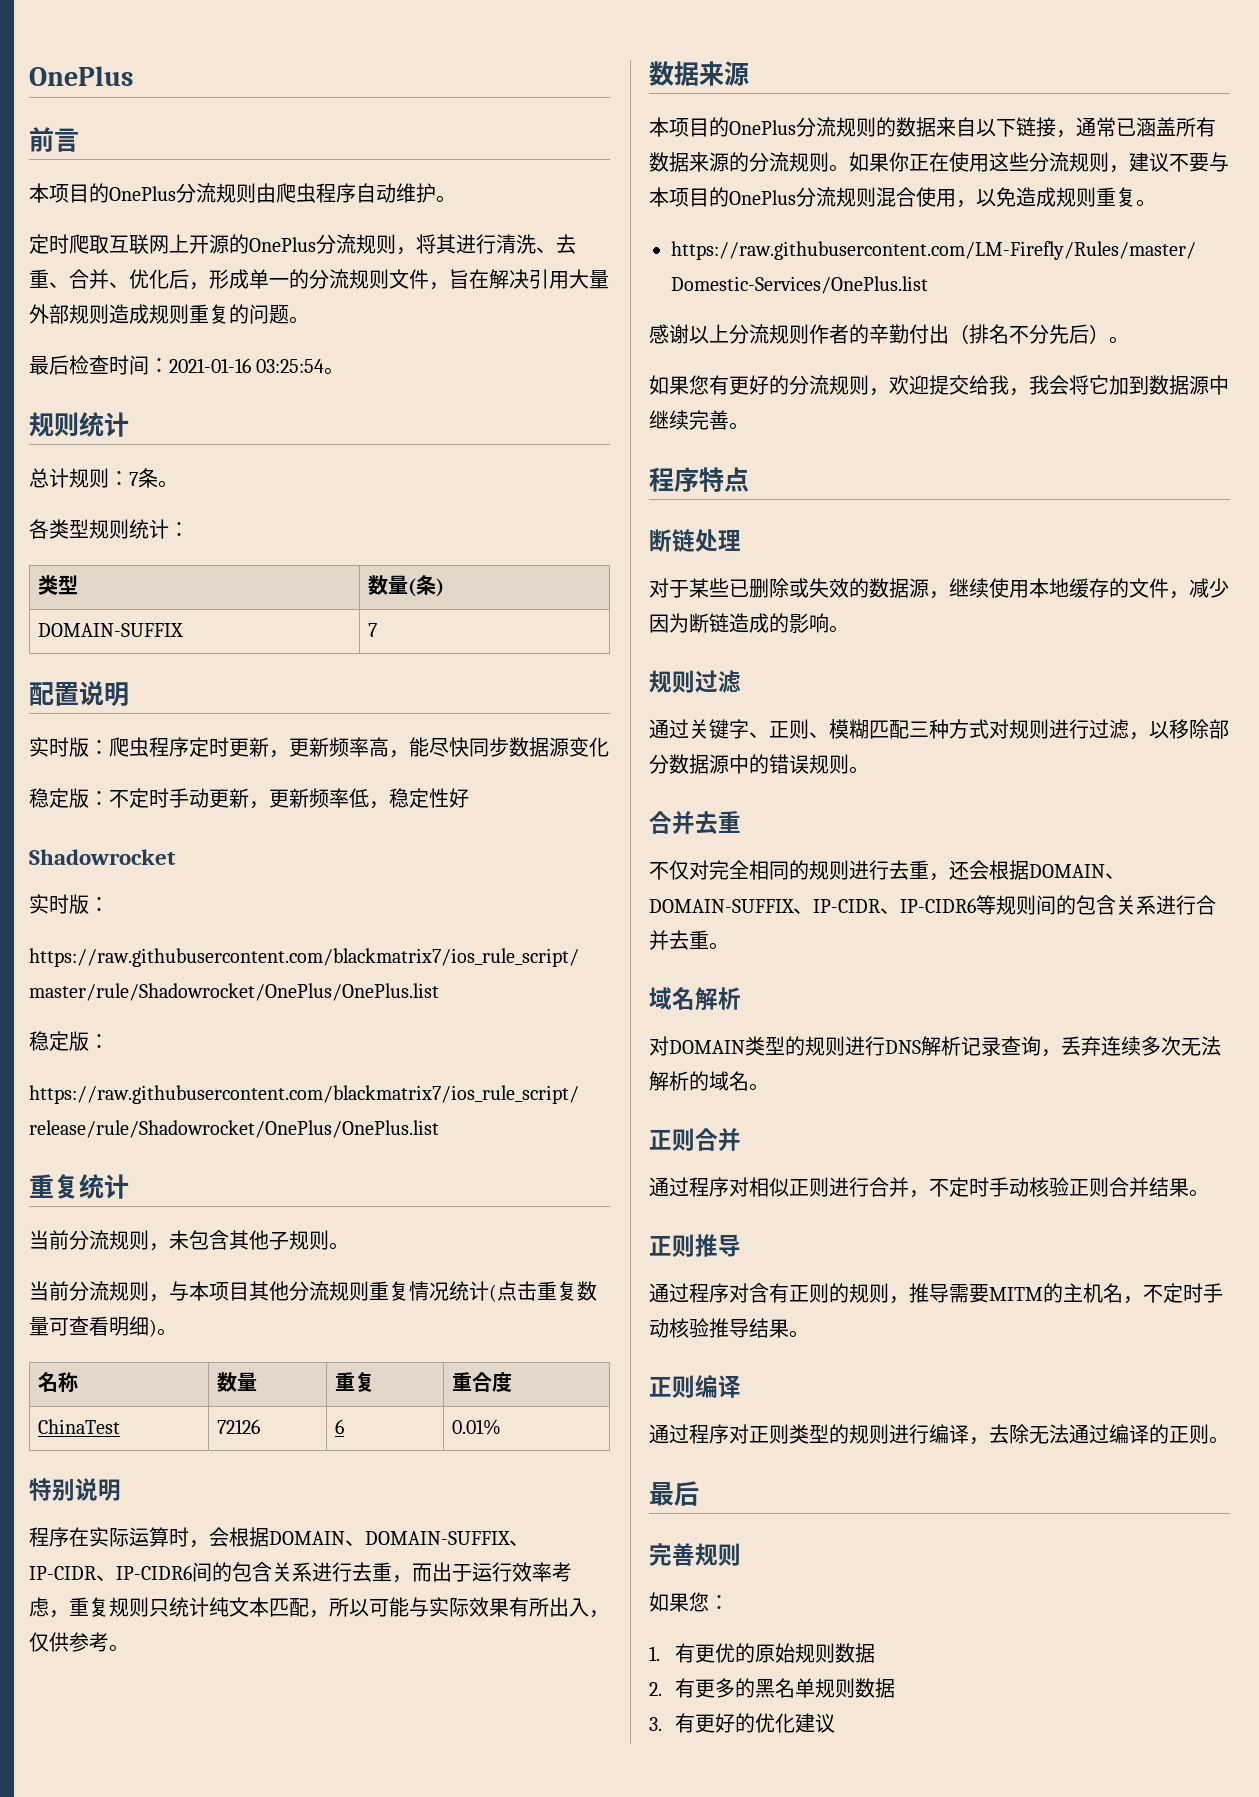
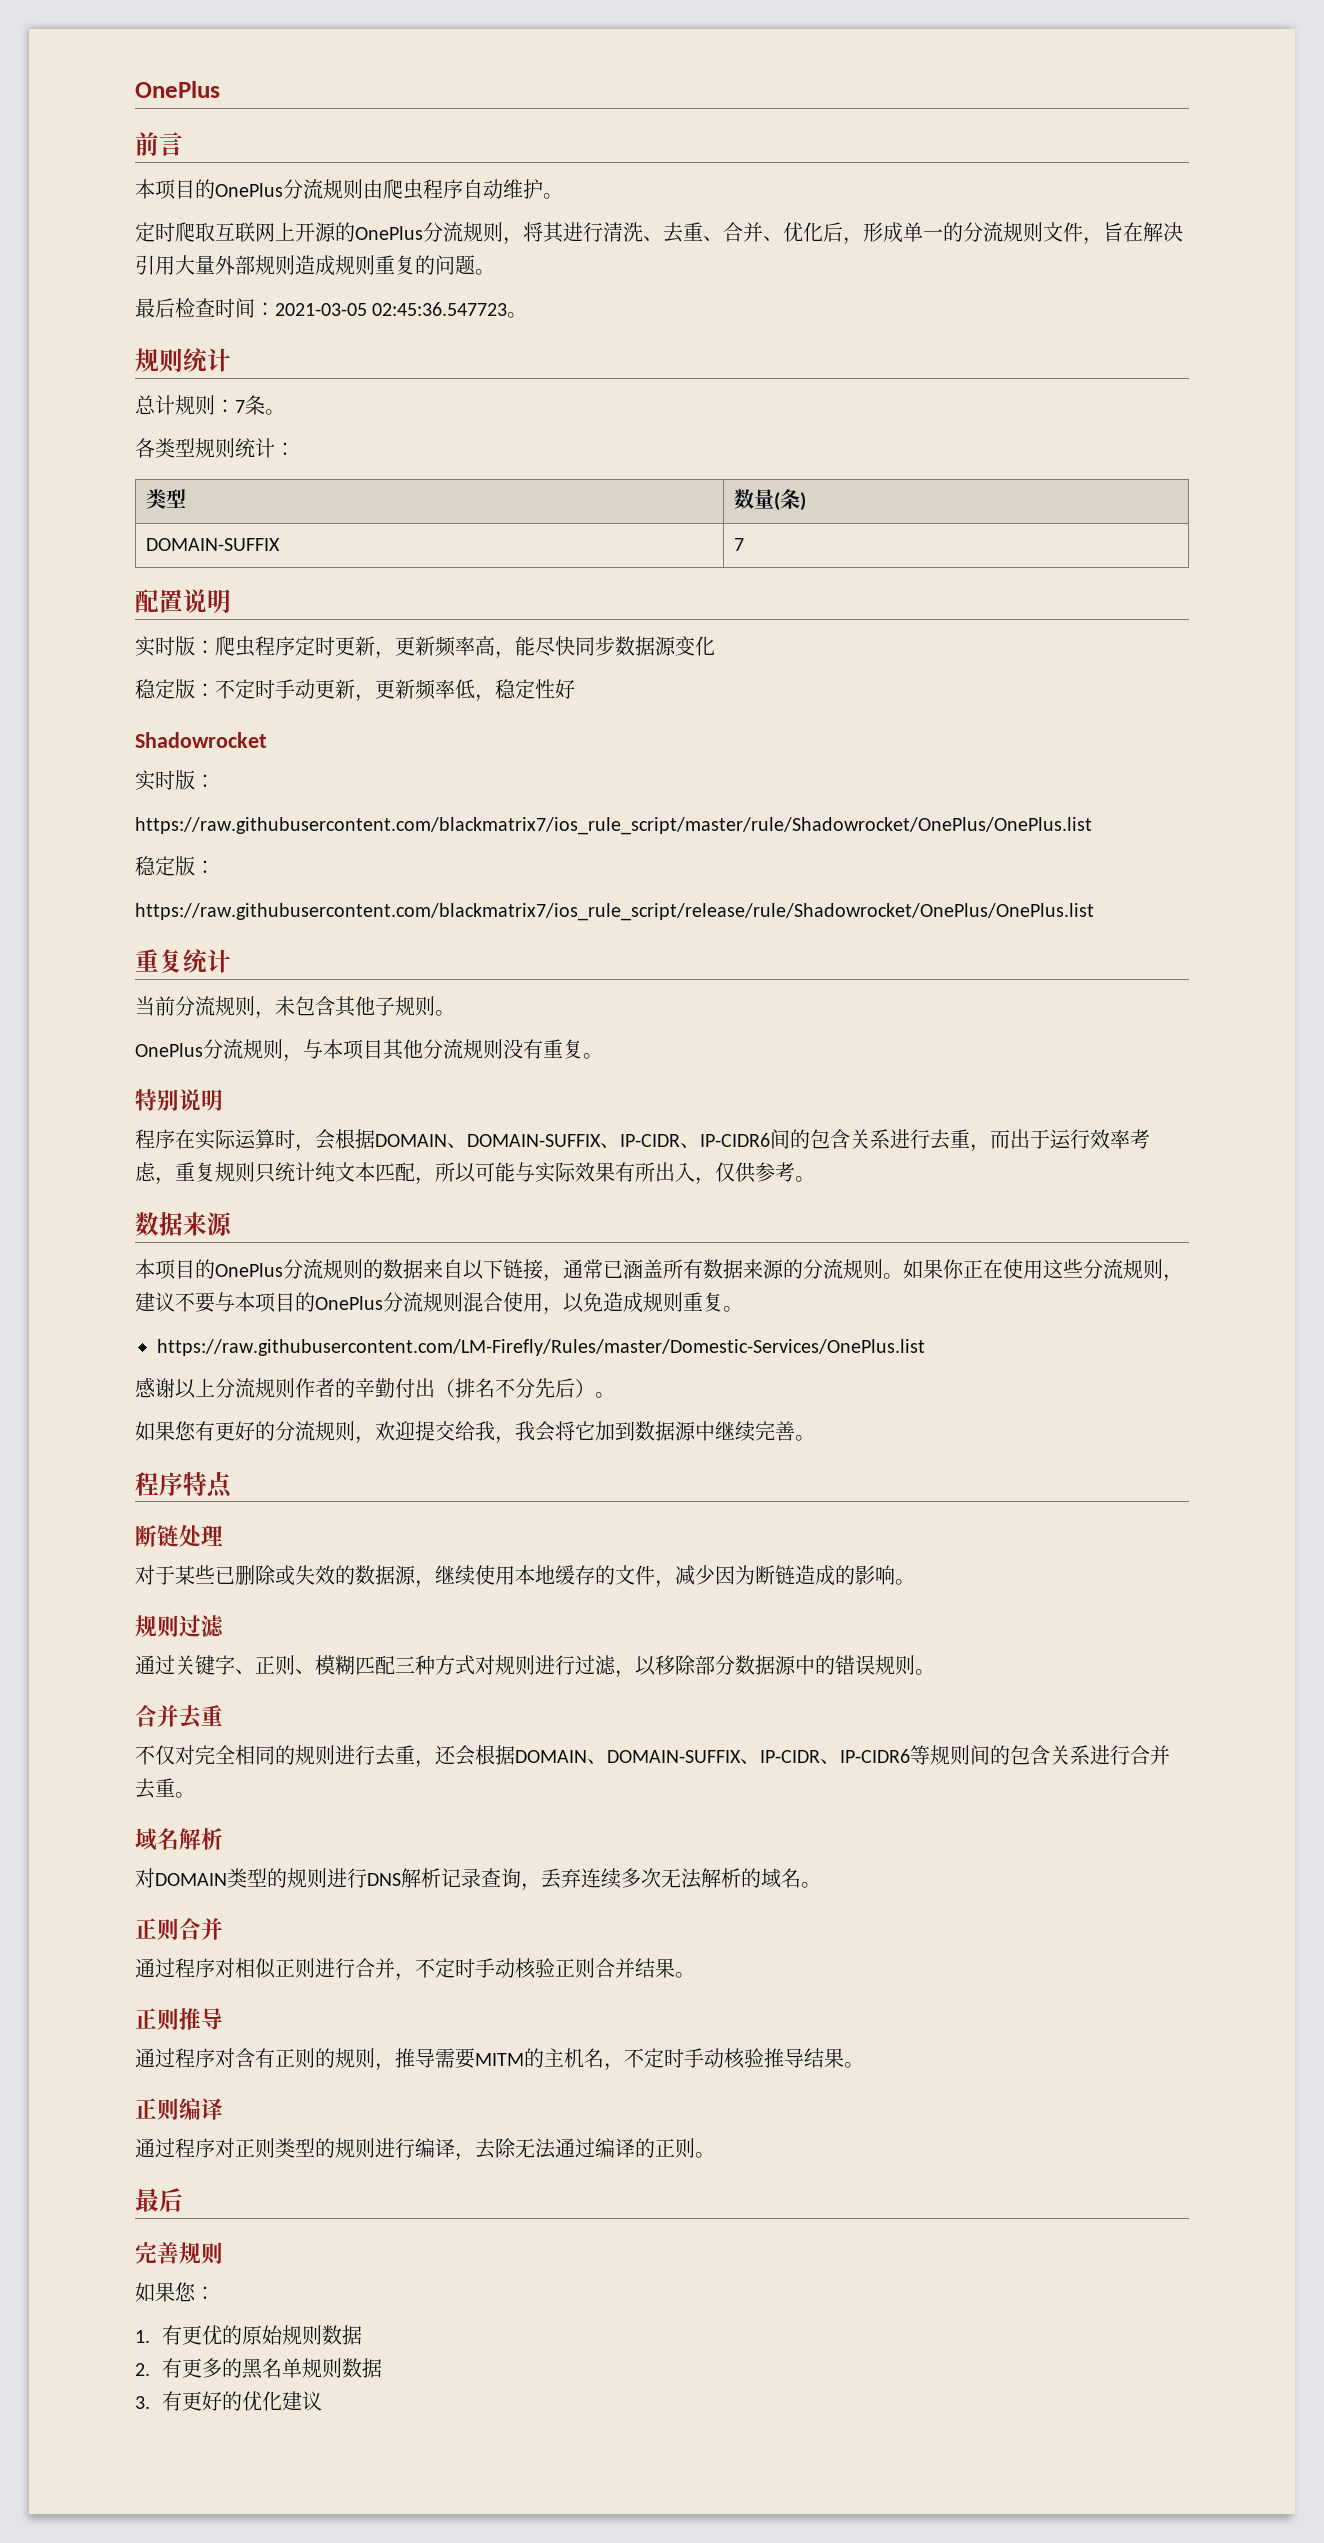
- 最后检查时间：2021-01-16 03:25:54。
+ 最后检查时间：2021-03-05 02:45:36.547723。
- 当前分流规则，与本项目其他分流规则重复情况统计(点击重复数量可查看明细)。
- 名称 | 数量 | 重复 | 重合度
- ChinaTest | 72126 | 6 | 0.01%
+ OnePlus分流规则，与本项目其他分流规则没有重复。

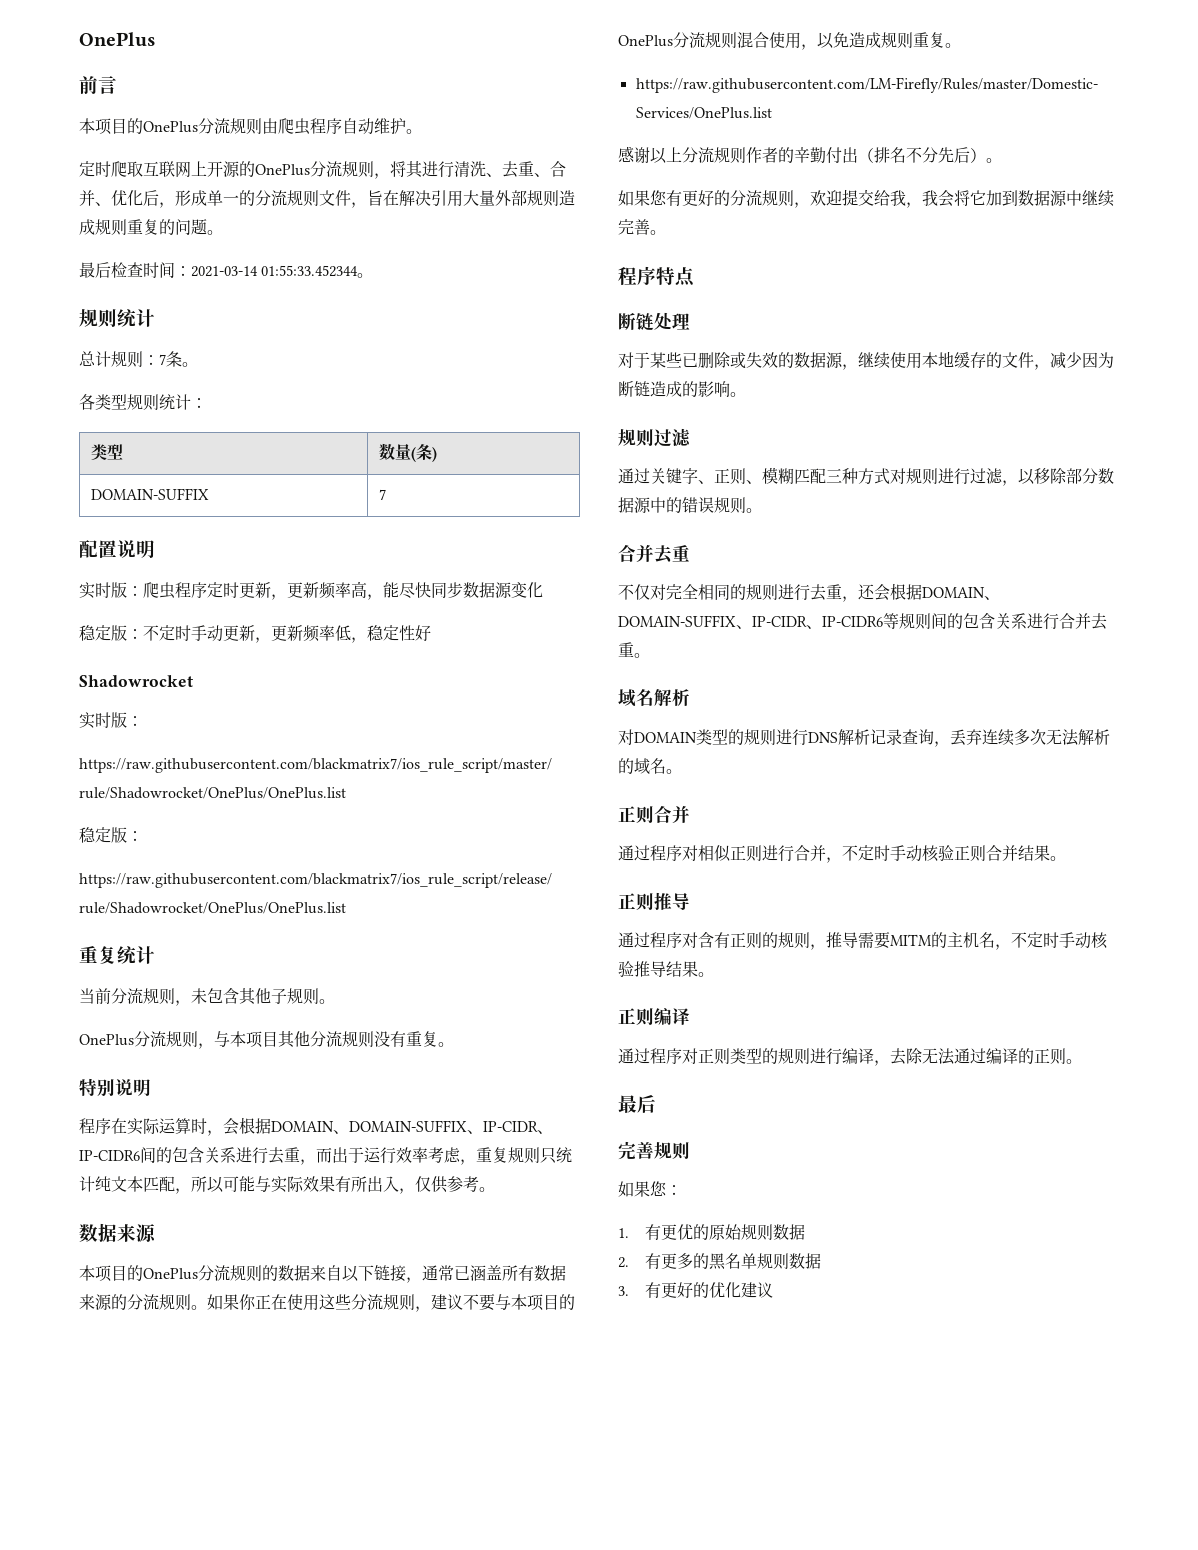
- 最后检查时间：2021-03-05 02:45:36.547723。
+ 最后检查时间：2021-03-14 01:55:33.452344。

